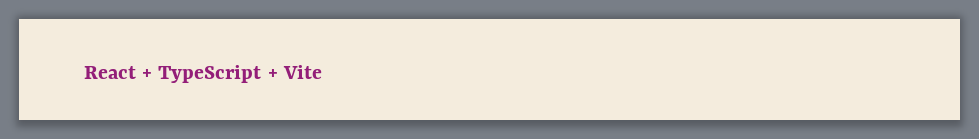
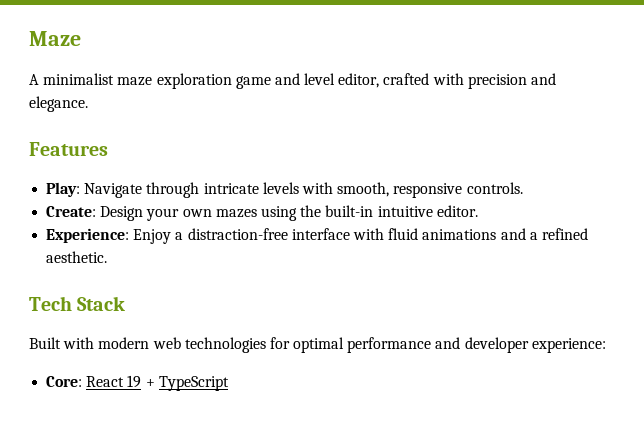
- React + TypeScript + Vite
+ Maze
+ A minimalist maze exploration game and level editor, crafted with precision and elegance.
+ Features
+ Play: Navigate through intricate levels with smooth, responsive controls.
+ Create: Design your own mazes using the built-in intuitive editor.
+ Experience: Enjoy a distraction-free interface with fluid animations and a refined aesthetic.
+ Tech Stack
+ Built with modern web technologies for optimal performance and developer experience:
+ Core: React 19 + TypeScript

